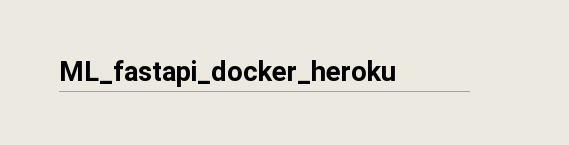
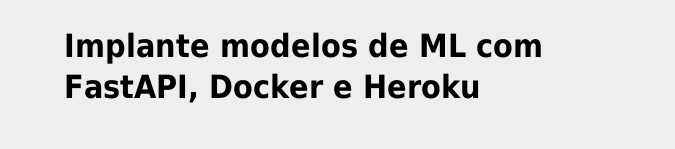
- ML_fastapi_docker_heroku
+ Implante modelos de ML com FastAPI, Docker e Heroku

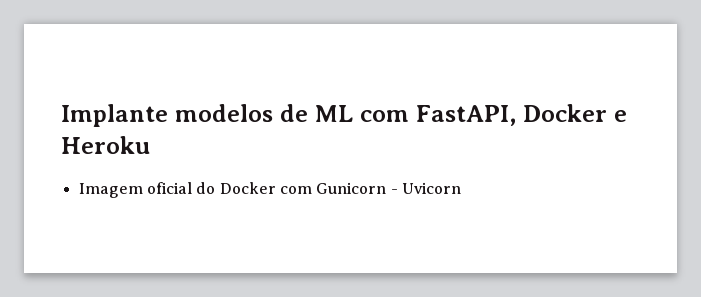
+ Imagem oficial do Docker com Gunicorn - Uvicorn

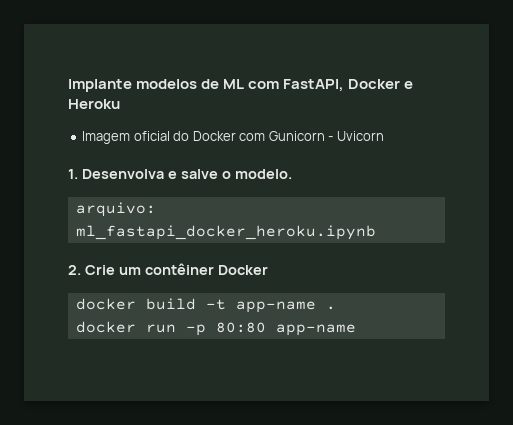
+ 1. Desenvolva e salve o modelo.
+ arquivo: ml_fastapi_docker_heroku.ipynb
+ 2. Crie um contêiner Docker
+ docker build -t app-name .
+ docker run -p 80:80 app-name

